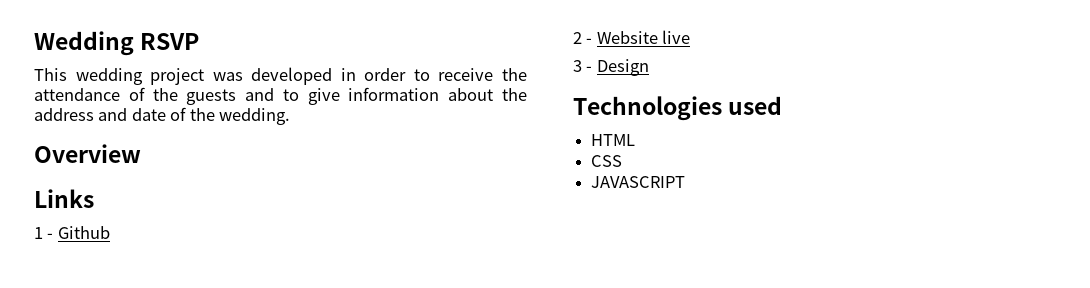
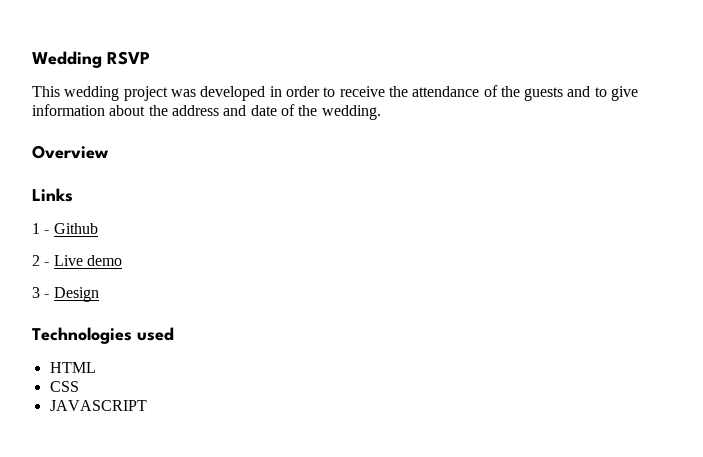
- 2 - Website live
+ 2 - Live demo

